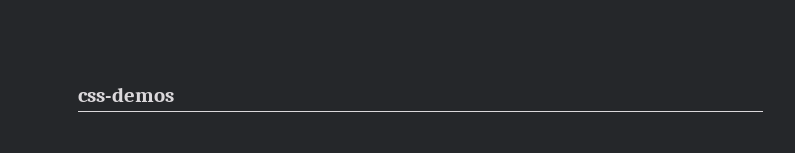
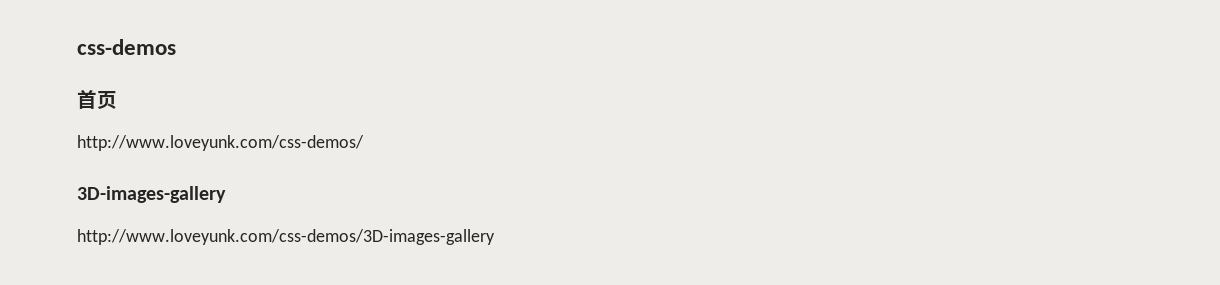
+ 首页
+ http://www.loveyunk.com/css-demos/
+ 3D-images-gallery
+ http://www.loveyunk.com/css-demos/3D-images-gallery

